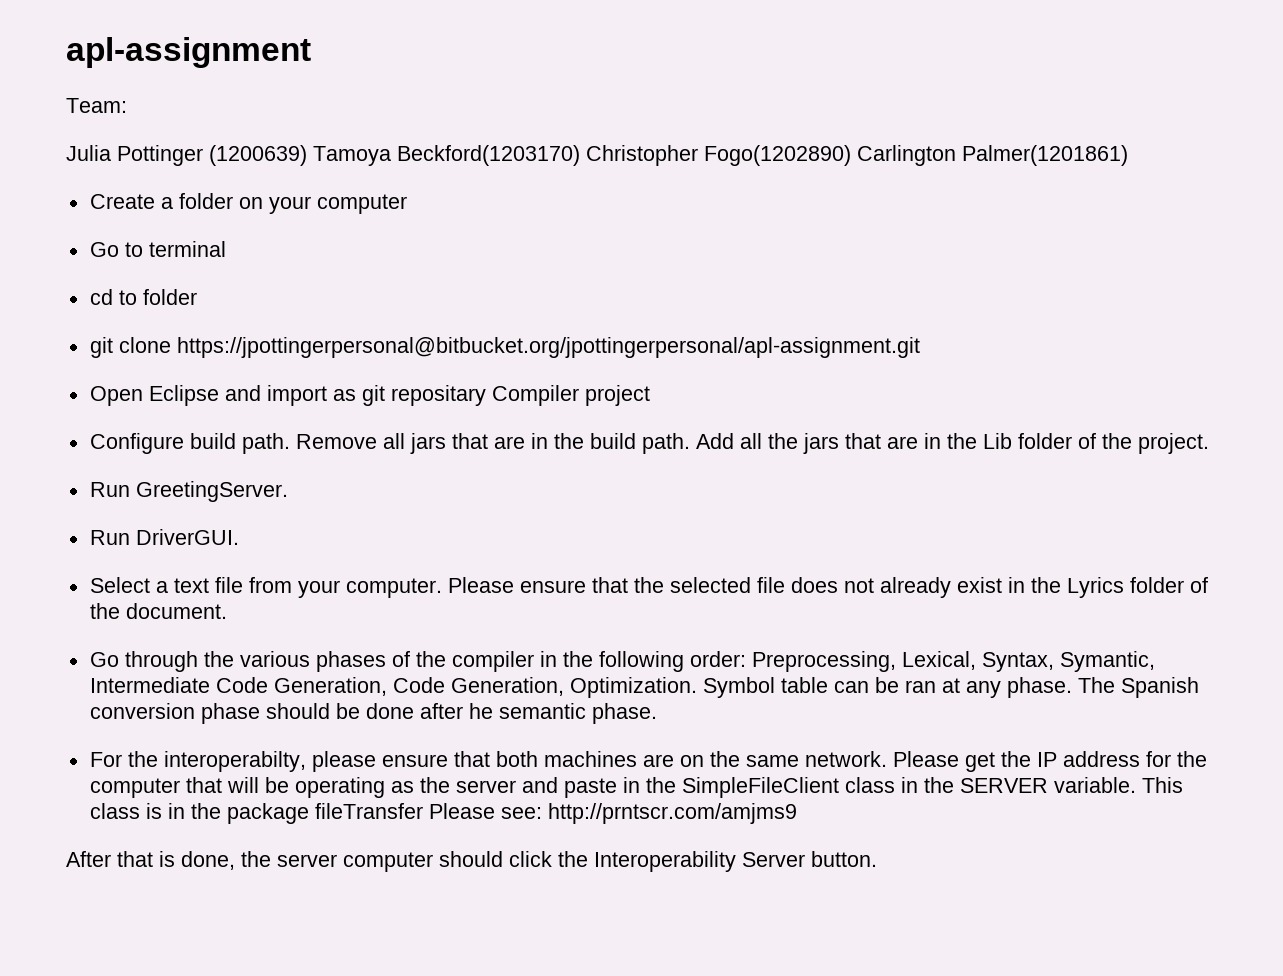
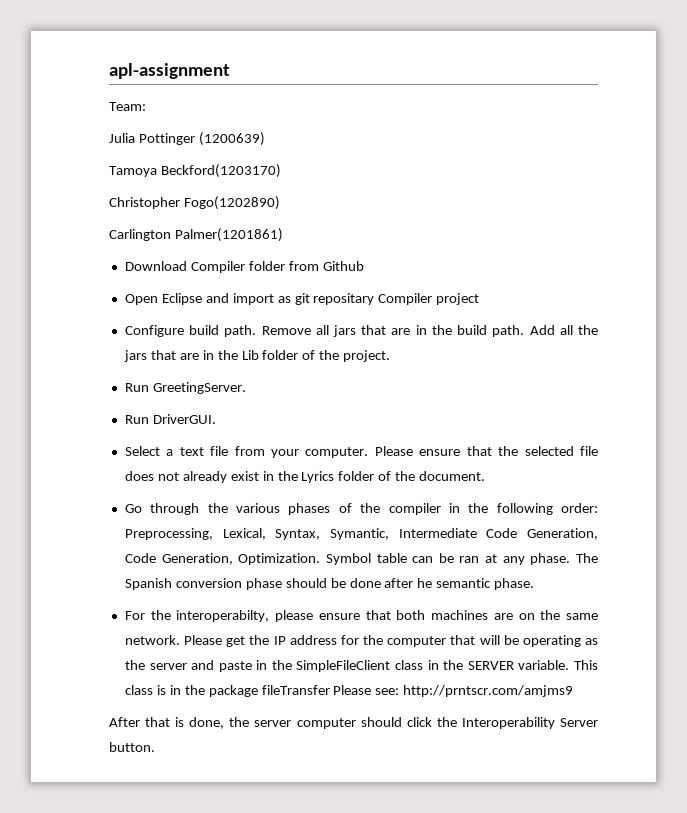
- Julia Pottinger (1200639) Tamoya Beckford(1203170) Christopher Fogo(1202890) Carlington Palmer(1201861)
+ Julia Pottinger (1200639)
+ Tamoya Beckford(1203170)
+ Christopher Fogo(1202890)
+ Carlington Palmer(1201861)
- Create a folder on your computer
- Go to terminal
- cd to folder
- git clone https://jpottingerpersonal@bitbucket.org/jpottingerpersonal/apl-assignment.git
+ Download Compiler folder from Github

